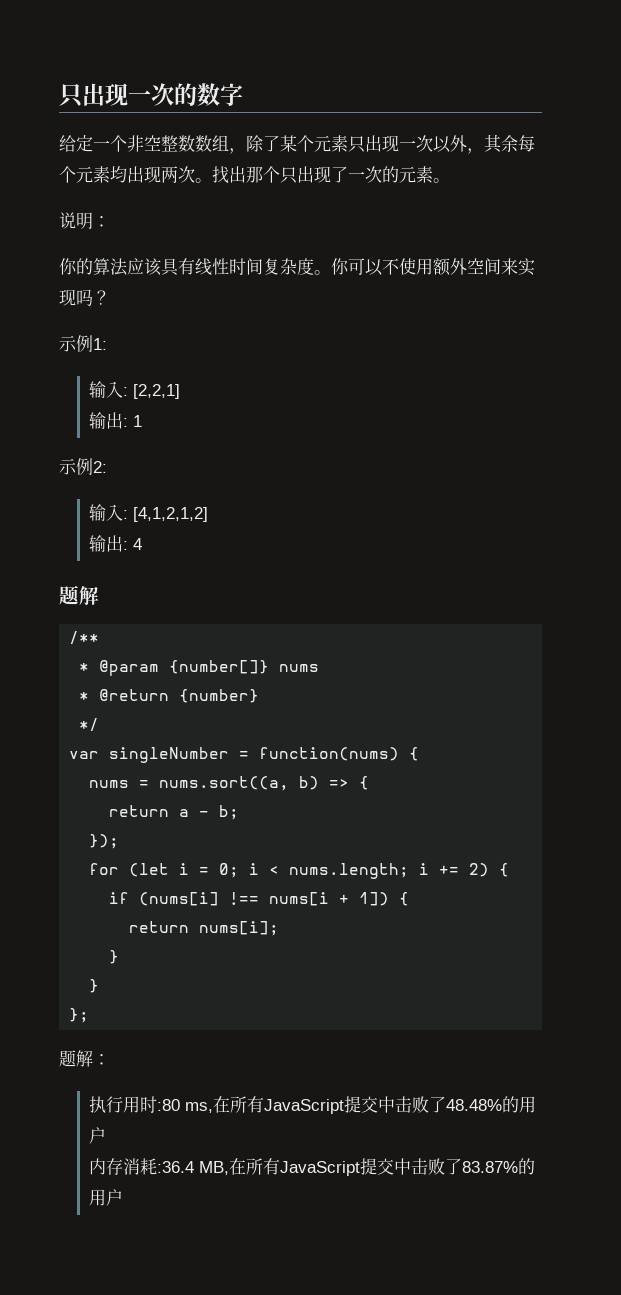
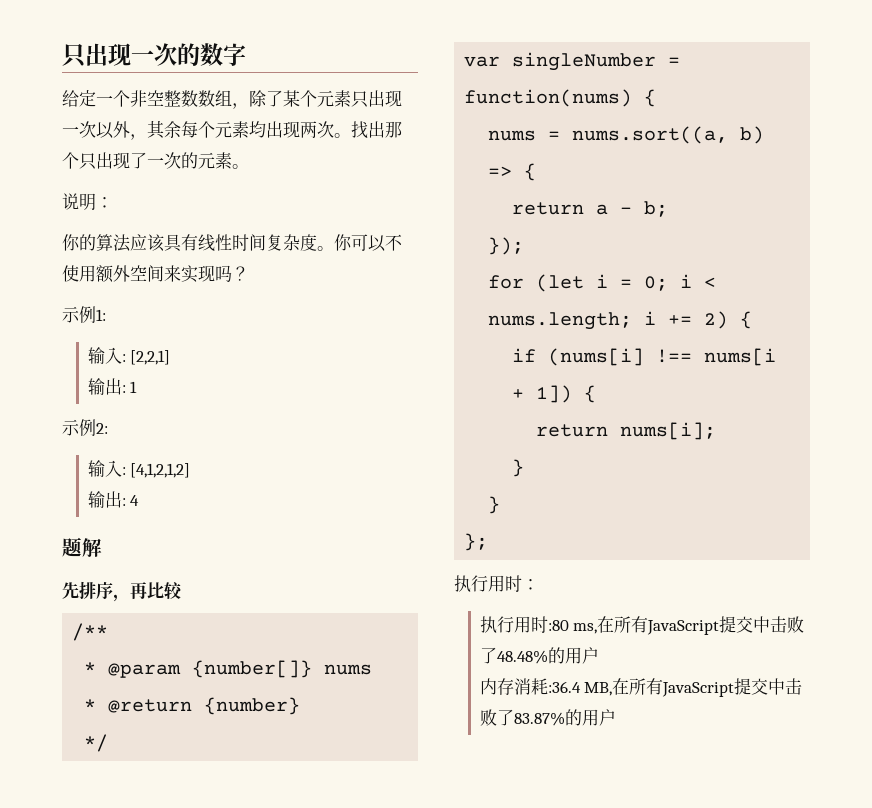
+ 先排序，再比较
- 题解：
+ 执行用时：

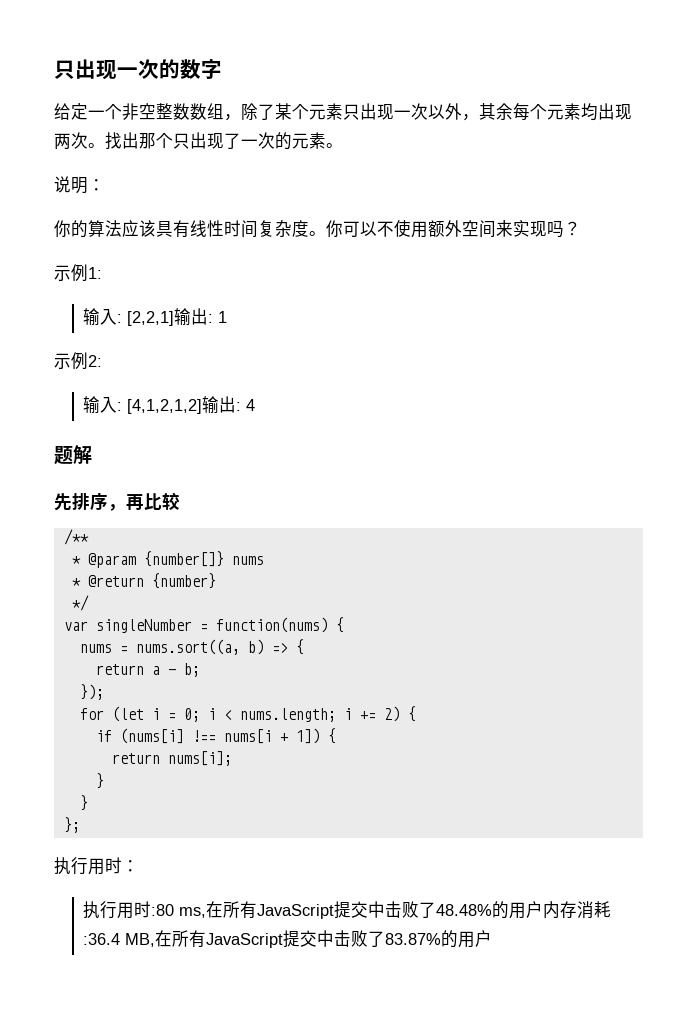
- 输入: [2,2,1]
- 输出: 1
+ 输入: [2,2,1]输出: 1
- 输入: [4,1,2,1,2]
- 输出: 4
+ 输入: [4,1,2,1,2]输出: 4
- 执行用时:80 ms,在所有JavaScript提交中击败了48.48%的用户
- 内存消耗:36.4 MB,在所有JavaScript提交中击败了83.87%的用户
+ 执行用时:80 ms,在所有JavaScript提交中击败了48.48%的用户内存消耗:36.4 MB,在所有JavaScript提交中击败了83.87%的用户

